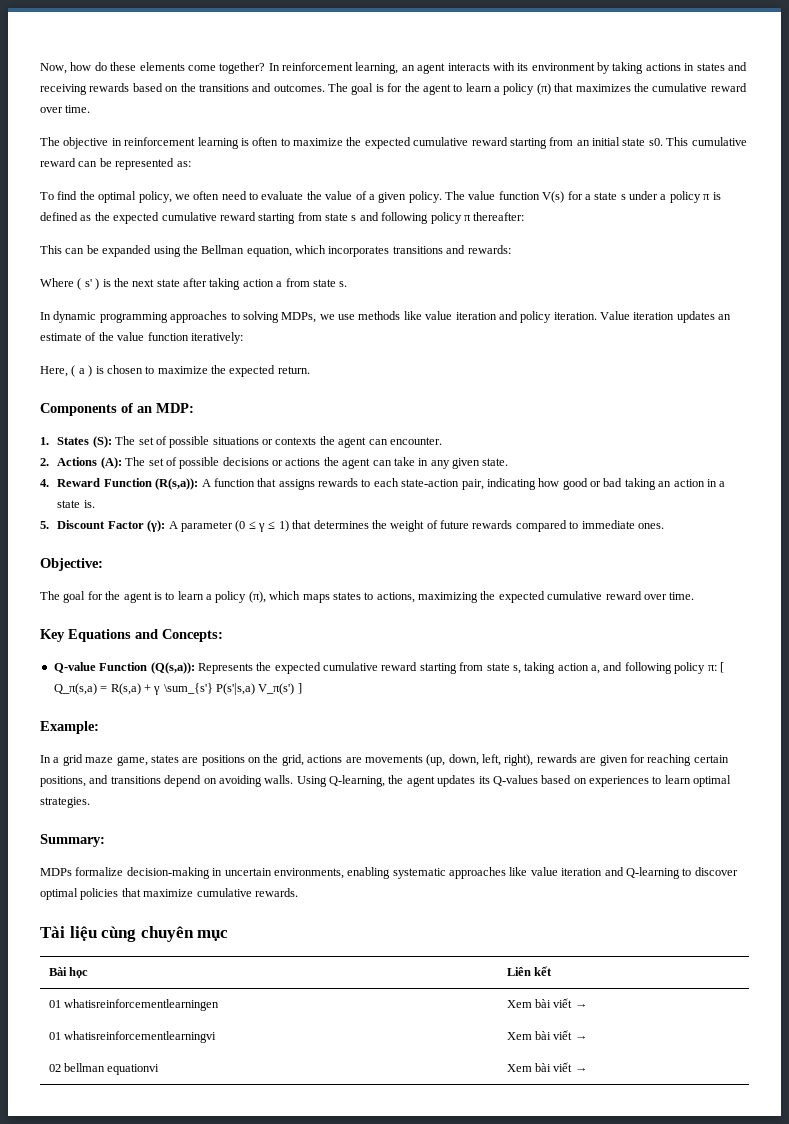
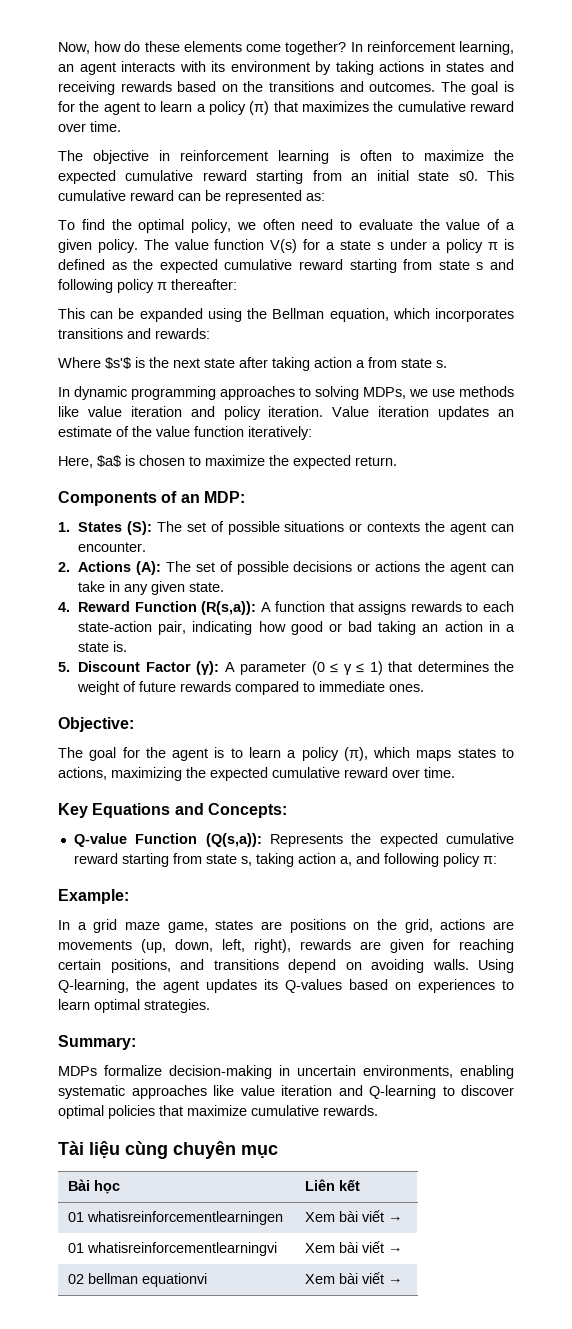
- Where ( s' ) is the next state after taking action a from state s.
+ Where $s'$ is the next state after taking action a from state s.
- Here, ( a ) is chosen to maximize the expected return.
+ Here, $a$ is chosen to maximize the expected return.
- Q-value Function (Q(s,a)): Represents the expected cumulative reward starting from state s, taking action a, and following policy π: [ Q_π(s,a) = R(s,a) + γ \sum_{s'} P(s'|s,a) V_π(s') ]
+ Q-value Function (Q(s,a)): Represents the expected cumulative reward starting from state s, taking action a, and following policy π:

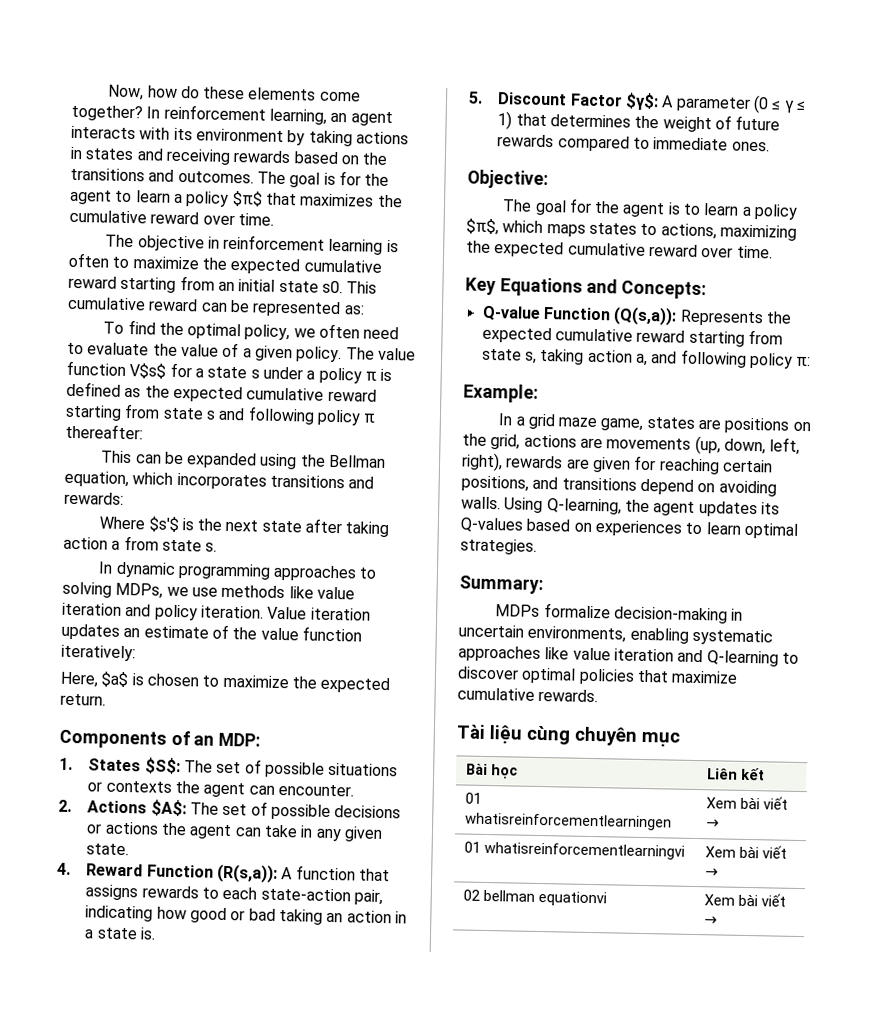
- The goal is for the agent to learn a policy (π) that maximizes the cumulative reward over time.
+ The goal is for the agent to learn a policy $π$ that maximizes the cumulative reward over time.
- The value function V(s) for a state s under a policy π is defined as the expected cumulative reward starting from state s and following policy π thereafter:
+ The value function V$s$ for a state s under a policy π is defined as the expected cumulative reward starting from state s and following policy π thereafter:
- 1. States (S): The set of possible situations or contexts the agent can encounter.
+ 1. States $S$: The set of possible situations or contexts the agent can encounter.
- 2. Actions (A): The set of possible decisions or actions the agent can take in any given state.
+ 2. Actions $A$: The set of possible decisions or actions the agent can take in any given state.
- 5. Discount Factor (γ): A parameter (0 ≤ γ ≤ 1) that determines the weight of future rewards compared to immediate ones.
+ 5. Discount Factor $γ$: A parameter (0 ≤ γ ≤ 1) that determines the weight of future rewards compared to immediate ones.
- The goal for the agent is to learn a policy (π), which maps states to actions, maximizing the expected cumulative reward over time.
+ The goal for the agent is to learn a policy $π$, which maps states to actions, maximizing the expected cumulative reward over time.

